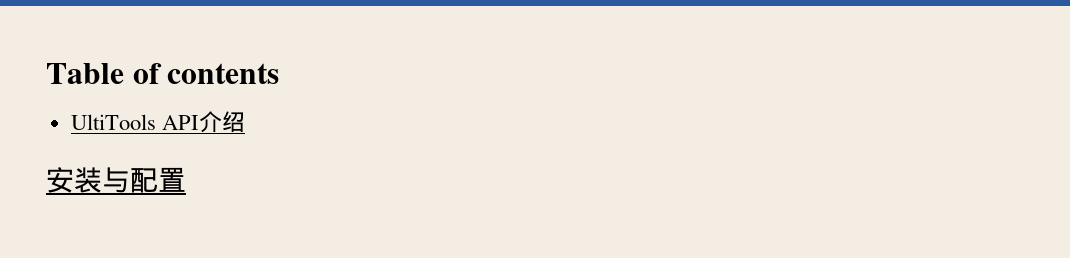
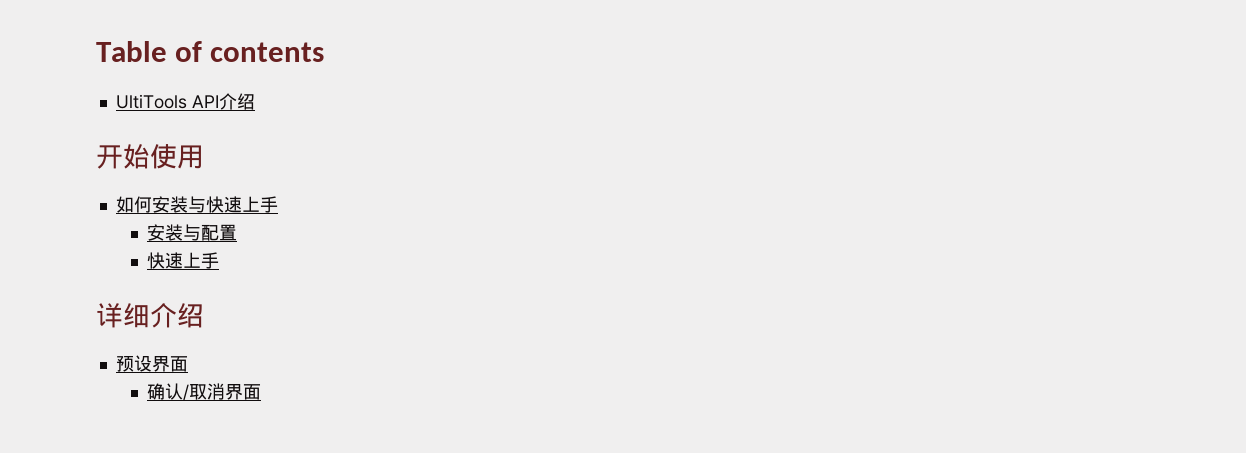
+ 开始使用
+ 如何安装与快速上手
  安装与配置
+ 快速上手
+ 详细介绍
+ 预设界面
+ 确认/取消界面

